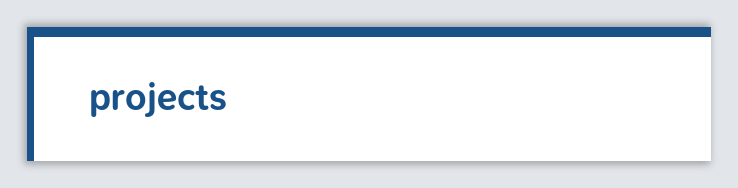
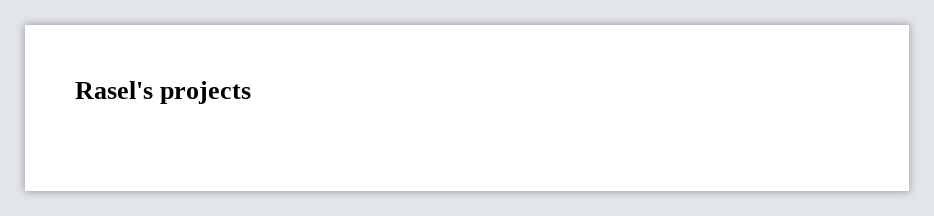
- projects
+ Rasel's projects

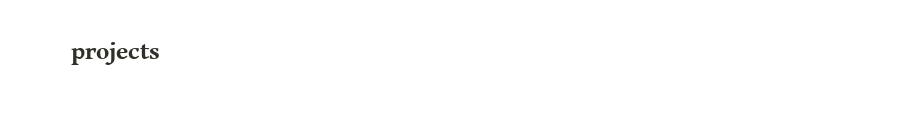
- Rasel's projects
+ projects

